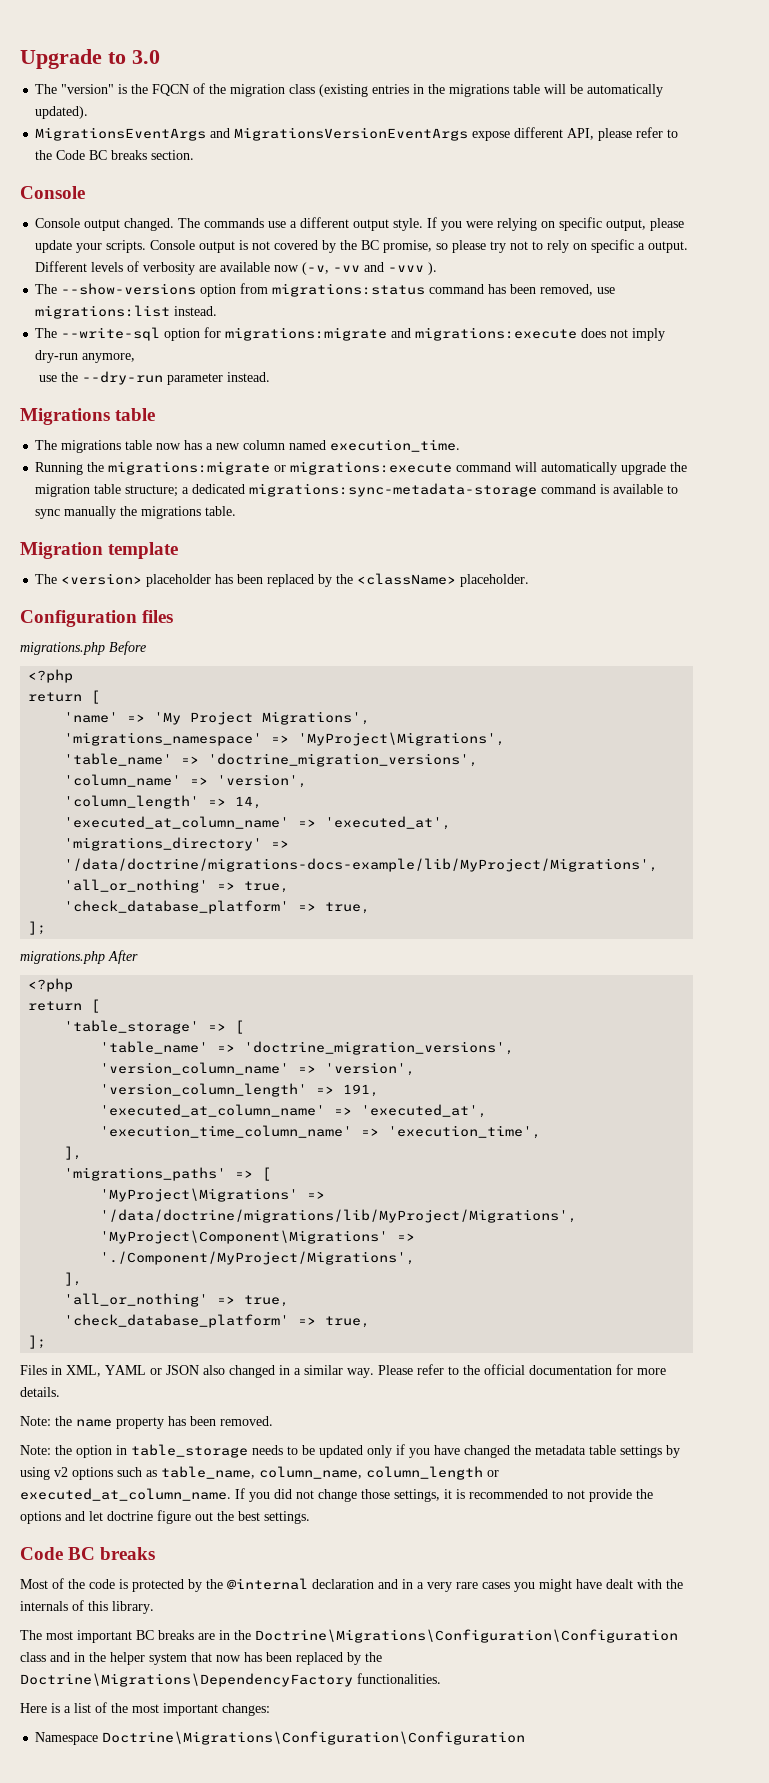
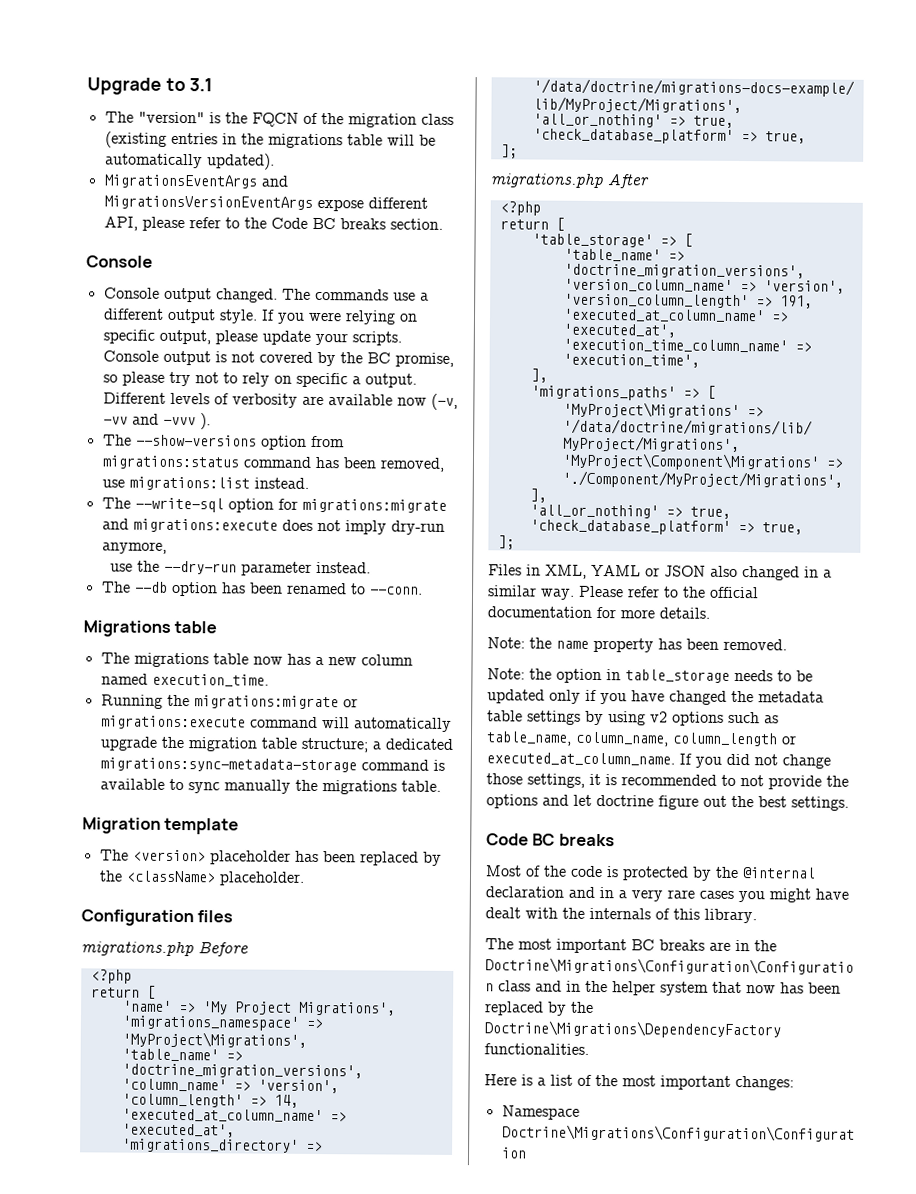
- Upgrade to 3.0
+ Upgrade to 3.1
+ The --db option has been renamed to --conn.

